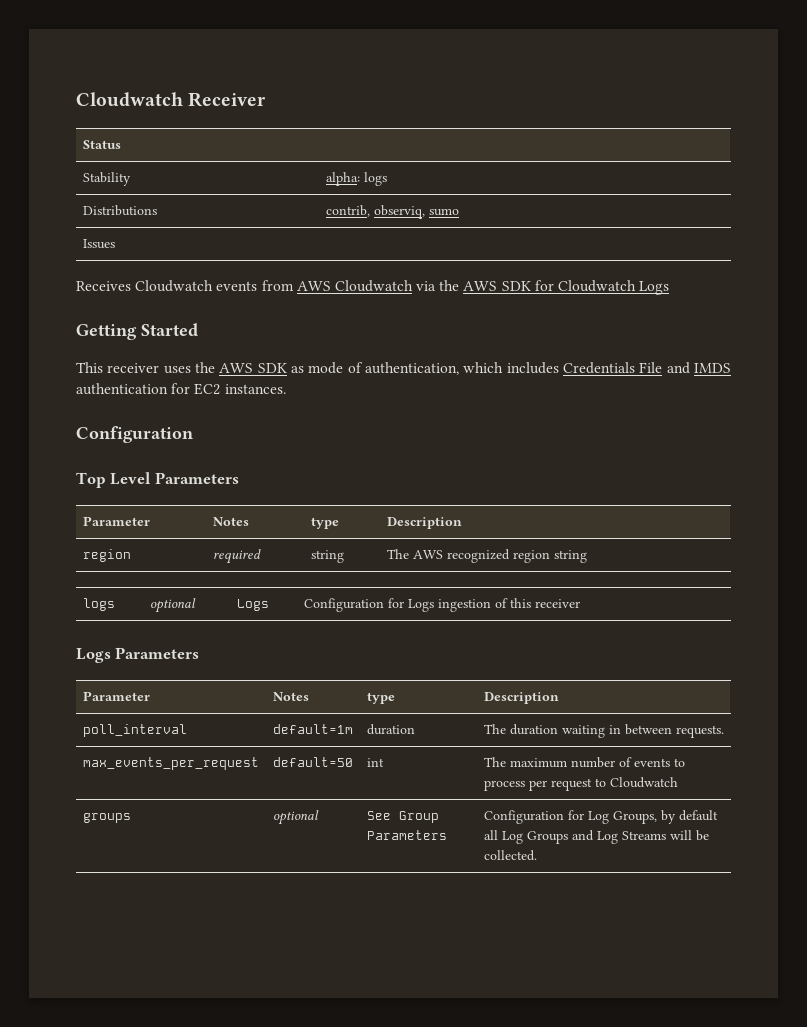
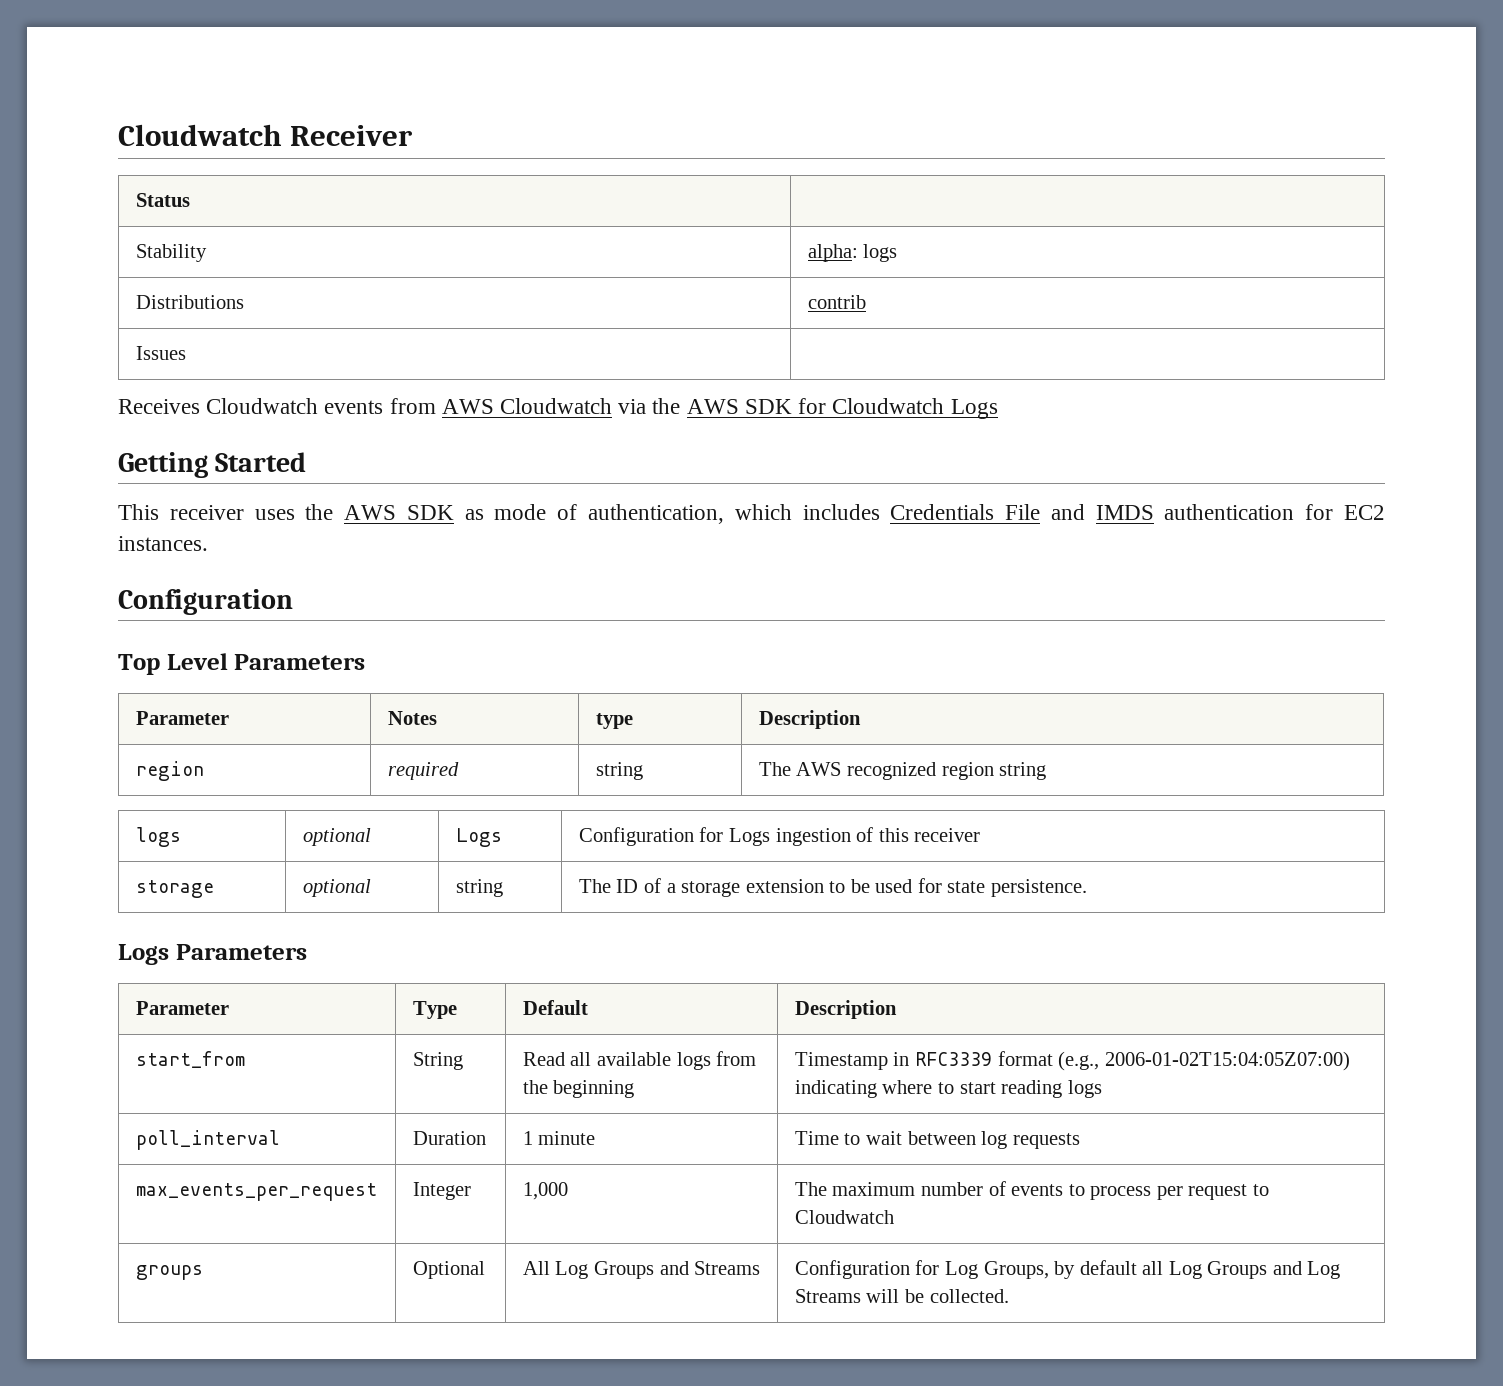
- Distributions | contrib, observiq, sumo
+ Distributions | contrib
+ storage | optional | string | The ID of a storage extension to be used for state persistence.
  Logs Parameters
- Parameter | Notes | type | Description
- poll_interval | default=1m | duration | The duration waiting in between requests.
+ Parameter | Type | Default | Description
+ start_from | String | Read all available logs from the beginning | Timestamp in RFC3339 format (e.g., 2006-01-02T15:04:05Z07:00) indicating where to start reading logs
+ poll_interval | Duration | 1 minute | Time to wait between log requests
- max_events_per_request | default=50 | int | The maximum number of events to process per request to Cloudwatch
+ max_events_per_request | Integer | 1,000 | The maximum number of events to process per request to Cloudwatch
- groups | optional | See Group Parameters | Configuration for Log Groups, by default all Log Groups and Log Streams will be collected.
+ groups | Optional | All Log Groups and Streams | Configuration for Log Groups, by default all Log Groups and Log Streams will be collected.

